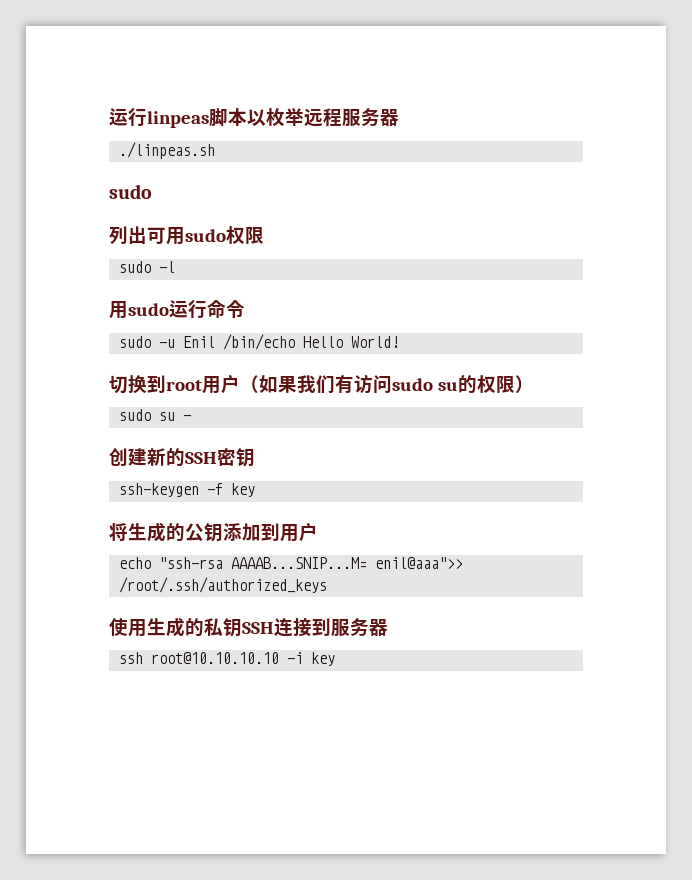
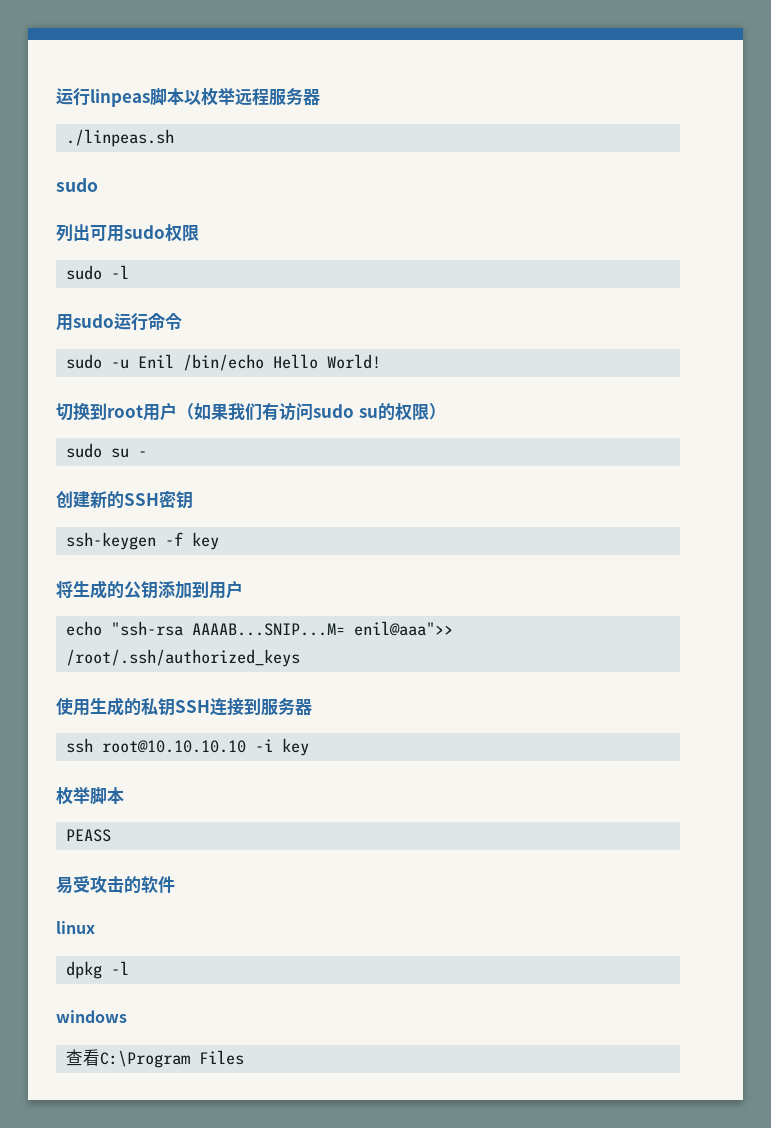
+ 枚举脚本
+ PEASS
+ 易受攻击的软件
+ linux
+ dpkg -l
+ windows
+ 查看C:\Program Files

